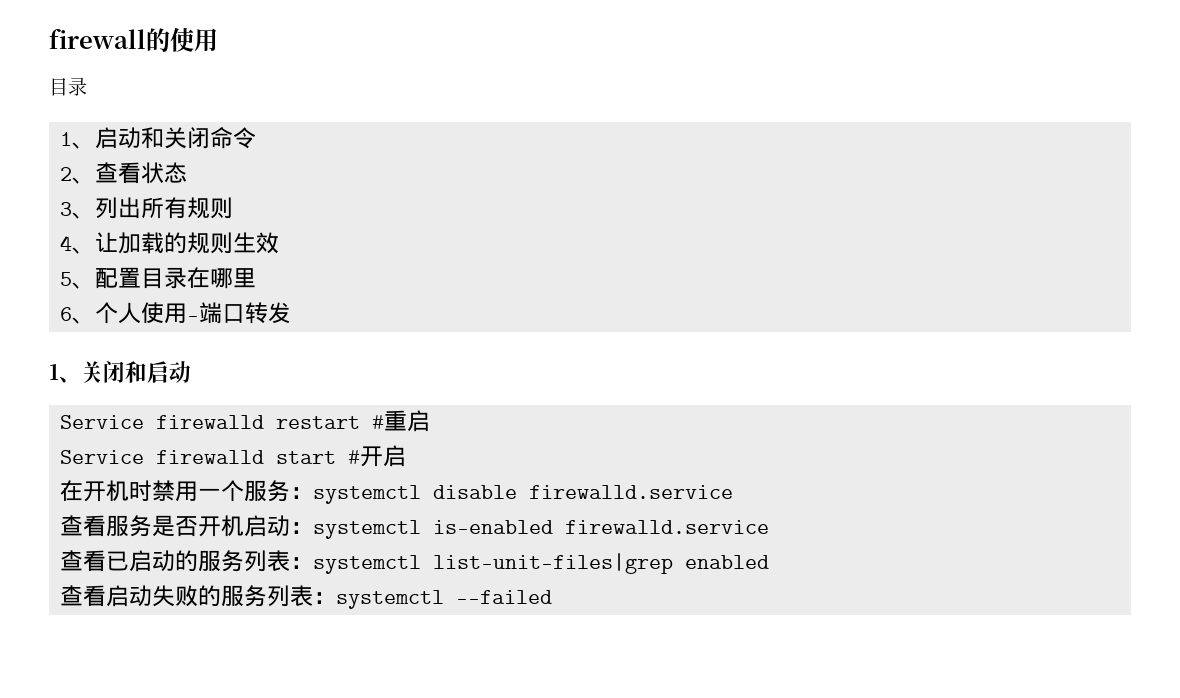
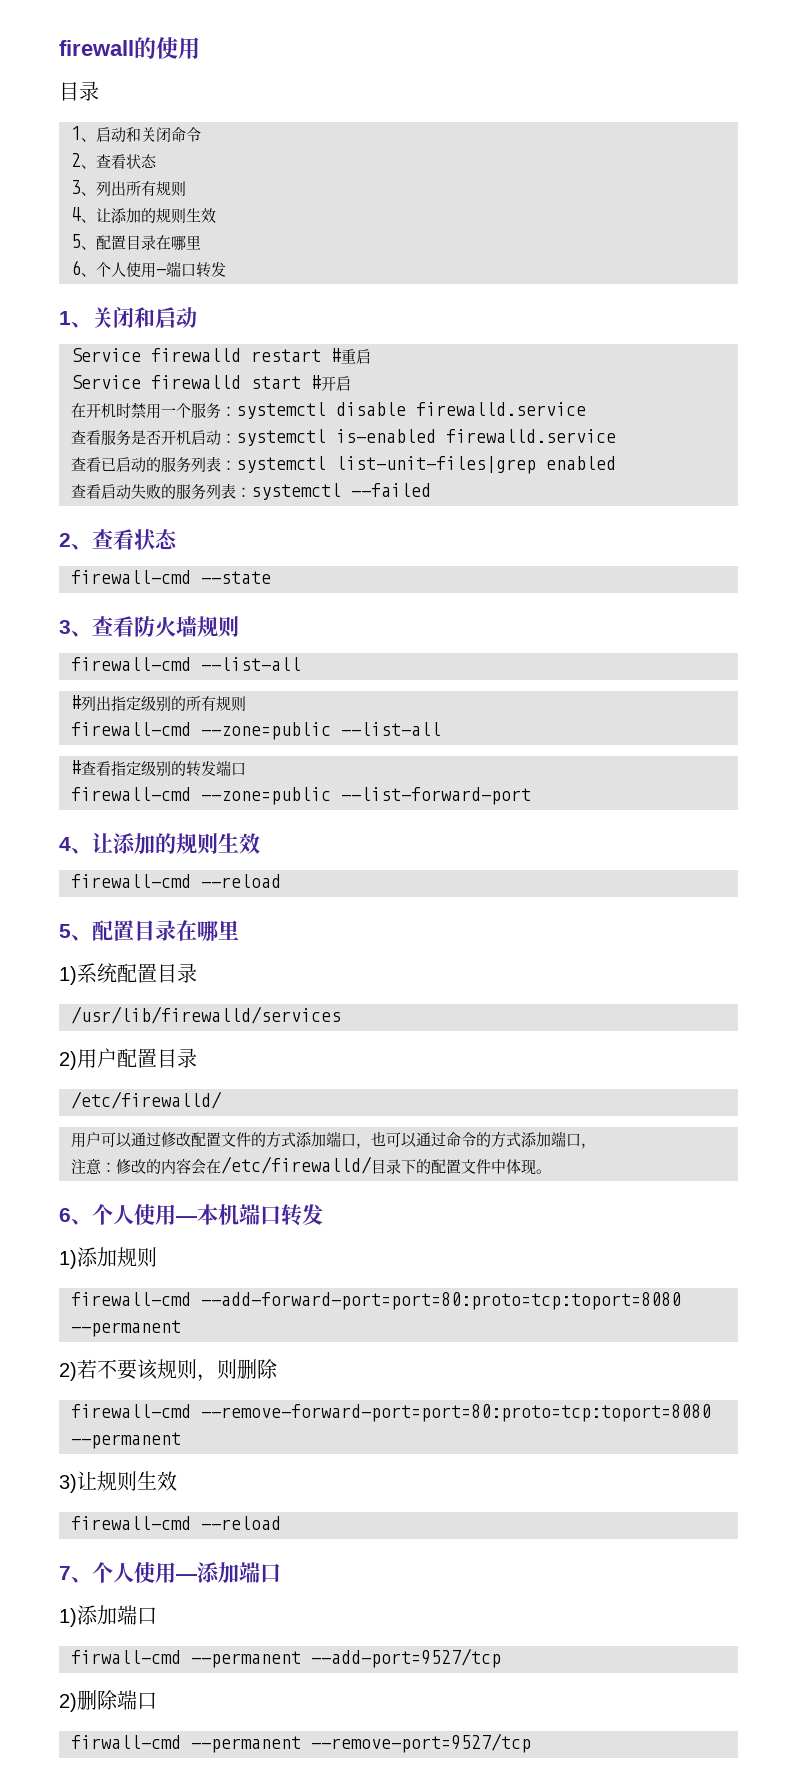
  3、列出所有规则
- 4、让加载的规则生效
+ 4、让添加的规则生效
  查看启动失败的服务列表：systemctl --failed
+ 2、查看状态
+ firewall-cmd --state
+ 3、查看防火墙规则
+ firewall-cmd --list-all
+ #列出指定级别的所有规则
+ firewall-cmd --zone=public --list-all
+ #查看指定级别的转发端口
+ firewall-cmd --zone=public --list-forward-port
+ 4、让添加的规则生效
+ firewall-cmd --reload
+ 5、配置目录在哪里
+ 1)系统配置目录
+ /usr/lib/firewalld/services
+ 2)用户配置目录
+ /etc/firewalld/
+ 用户可以通过修改配置文件的方式添加端口，也可以通过命令的方式添加端口，
+ 注意：修改的内容会在/etc/firewalld/目录下的配置文件中体现。
+ 6、个人使用—本机端口转发
+ 1)添加规则
+ firewall-cmd --add-forward-port=port=80:proto=tcp:toport=8080 --permanent
+ 2)若不要该规则，则删除
+ firewall-cmd --remove-forward-port=port=80:proto=tcp:toport=8080 --permanent
+ 3)让规则生效
+ firewall-cmd --reload
+ 7、个人使用—添加端口
+ 1)添加端口
+ firwall-cmd --permanent --add-port=9527/tcp
+ 2)删除端口
+ firwall-cmd --permanent --remove-port=9527/tcp

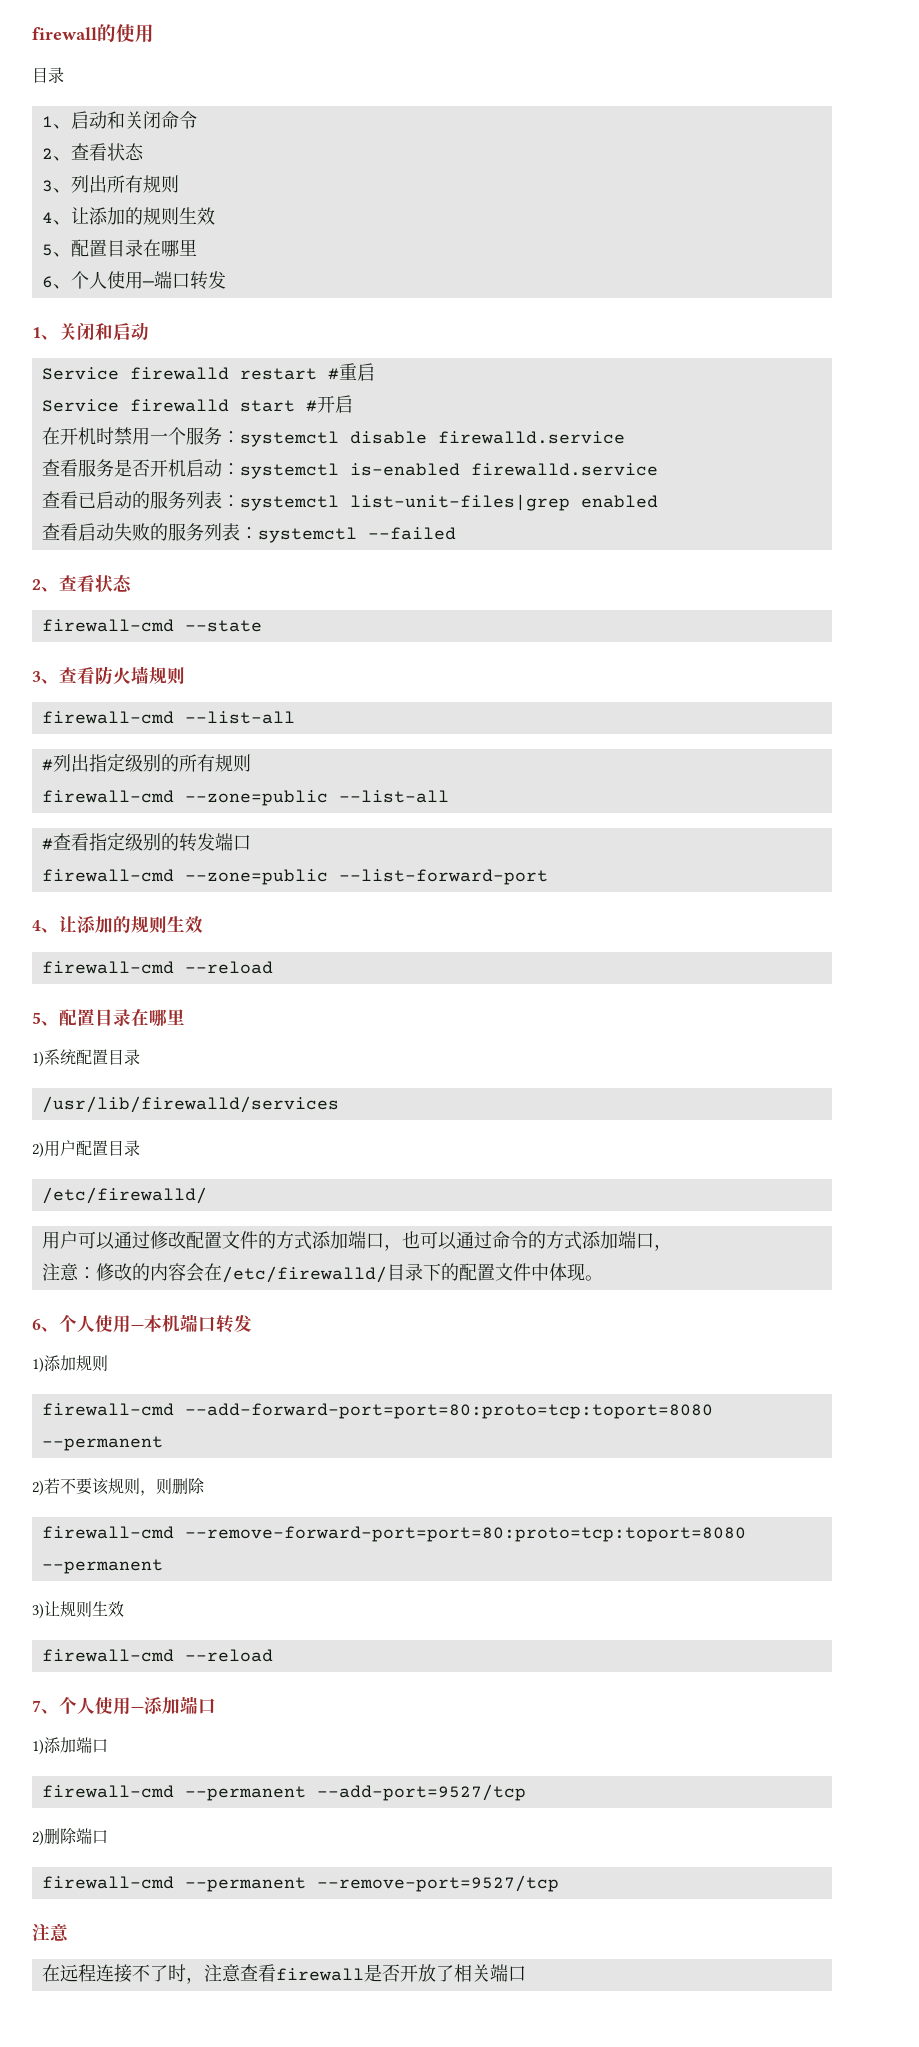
- firwall-cmd --permanent --add-port=9527/tcp
+ firewall-cmd --permanent --add-port=9527/tcp
- firwall-cmd --permanent --remove-port=9527/tcp
+ firewall-cmd --permanent --remove-port=9527/tcp
+ 注意
+ 在远程连接不了时，注意查看firewall是否开放了相关端口

